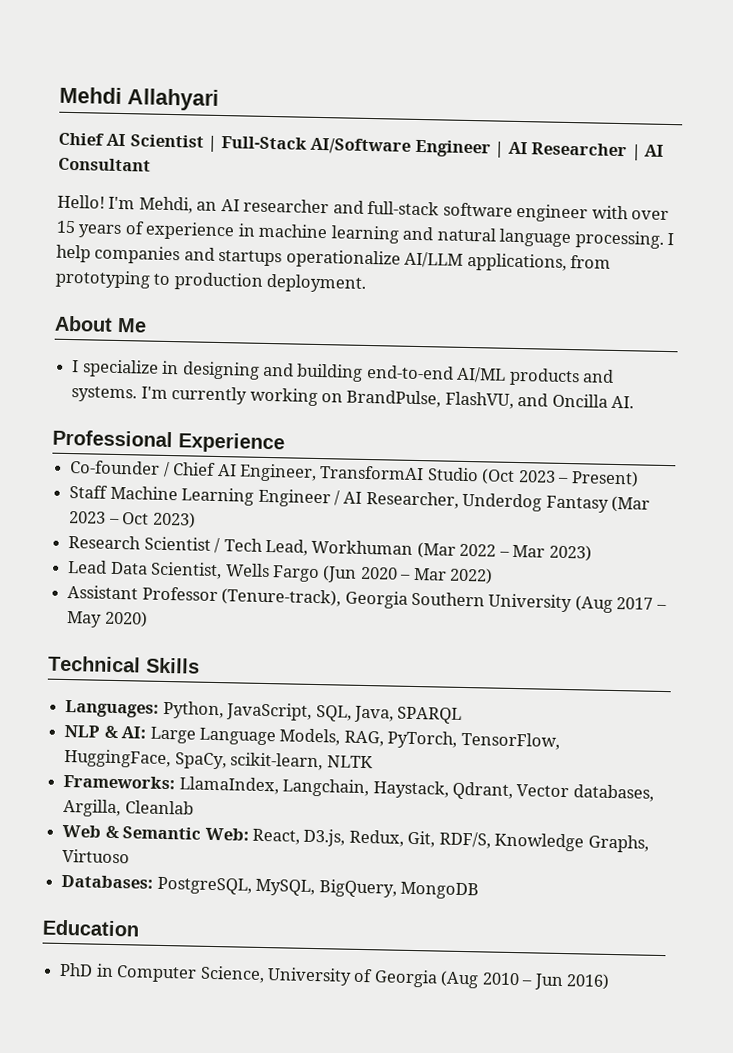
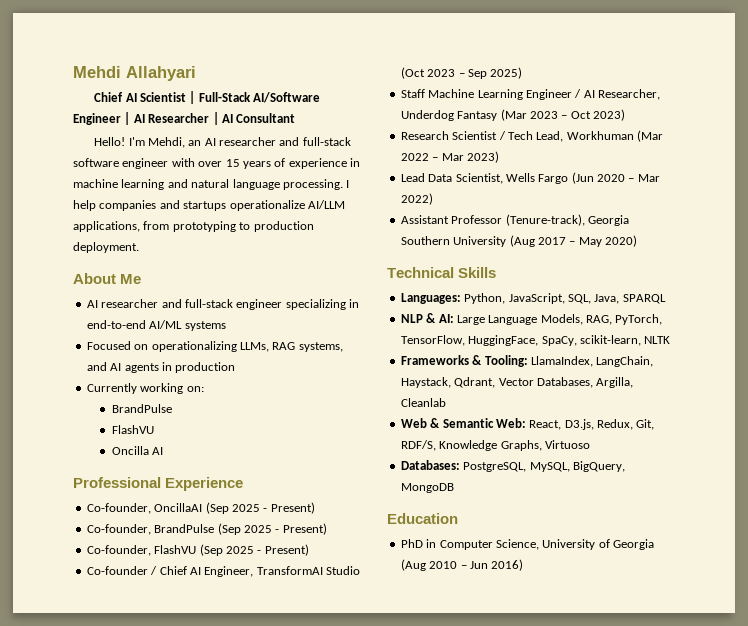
- I specialize in designing and building end-to-end AI/ML products and systems. I'm currently working on BrandPulse, FlashVU, and Oncilla AI.
+ AI researcher and full-stack engineer specializing in end-to-end AI/ML systems
+ Focused on operationalizing LLMs, RAG systems, and AI agents in production
+ Currently working on:
+ BrandPulse
+ FlashVU
+ Oncilla AI
  Professional Experience
+ Co-founder, OncillaAI (Sep 2025 - Present)
+ Co-founder, BrandPulse (Sep 2025 - Present)
+ Co-founder, FlashVU (Sep 2025 - Present)
- Co-founder / Chief AI Engineer, TransformAI Studio (Oct 2023 – Present)
+ Co-founder / Chief AI Engineer, TransformAI Studio (Oct 2023 – Sep 2025)
- Frameworks: LlamaIndex, Langchain, Haystack, Qdrant, Vector databases, Argilla, Cleanlab
+ Frameworks & Tooling: LlamaIndex, LangChain, Haystack, Qdrant, Vector Databases, Argilla, Cleanlab

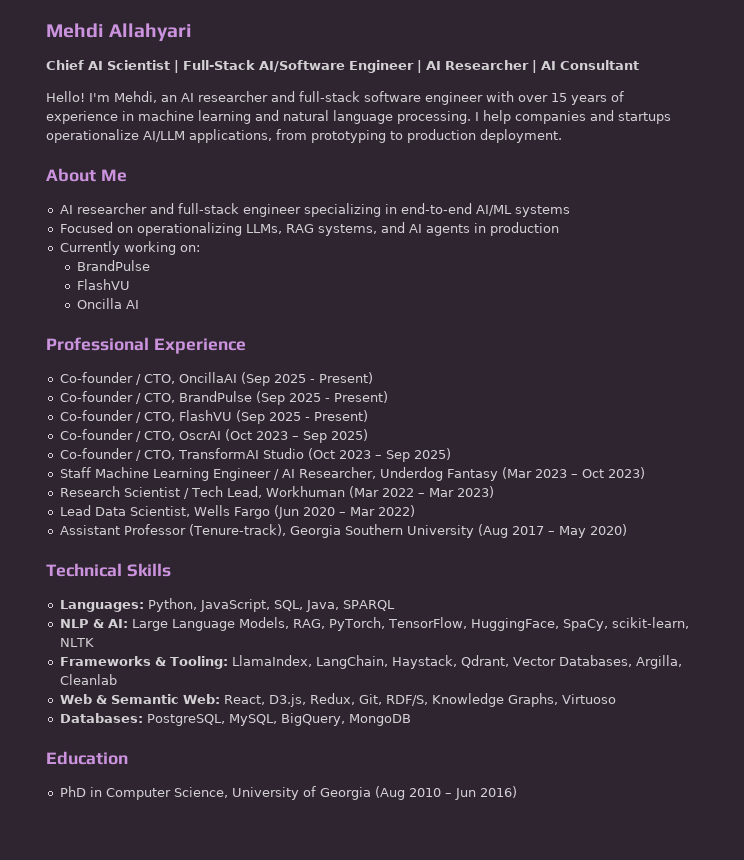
- Co-founder, OncillaAI (Sep 2025 - Present)
+ Co-founder / CTO, OncillaAI (Sep 2025 - Present)
- Co-founder, BrandPulse (Sep 2025 - Present)
+ Co-founder / CTO, BrandPulse (Sep 2025 - Present)
- Co-founder, FlashVU (Sep 2025 - Present)
+ Co-founder / CTO, FlashVU (Sep 2025 - Present)
- Co-founder / Chief AI Engineer, TransformAI Studio (Oct 2023 – Sep 2025)
+ Co-founder / CTO, OscrAI (Oct 2023 – Sep 2025)
+ Co-founder / CTO, TransformAI Studio (Oct 2023 – Sep 2025)

